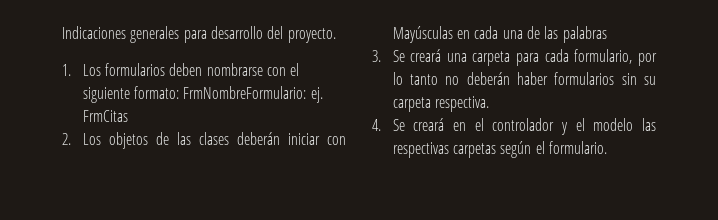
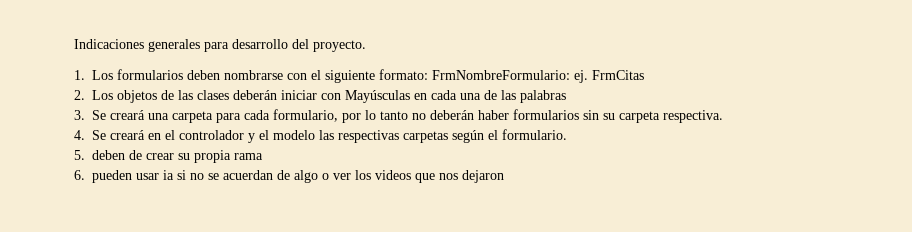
+ 5. deben de crear su propia rama
+ 6. pueden usar ia si no se acuerdan de algo o ver los videos que nos dejaron

